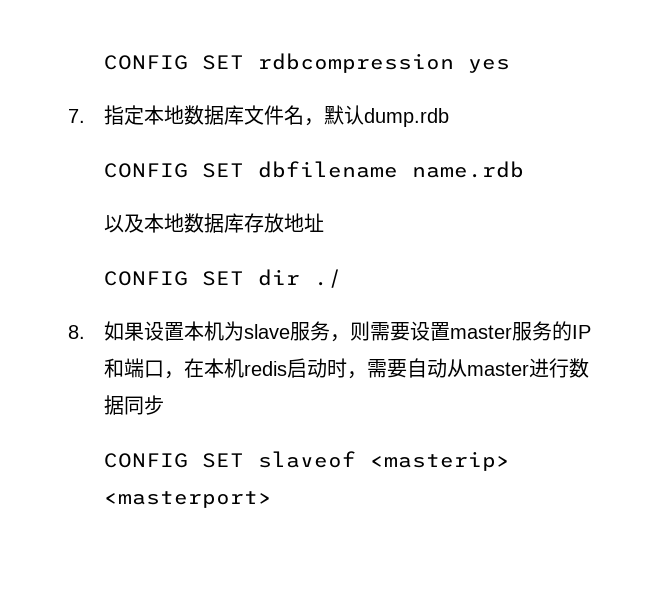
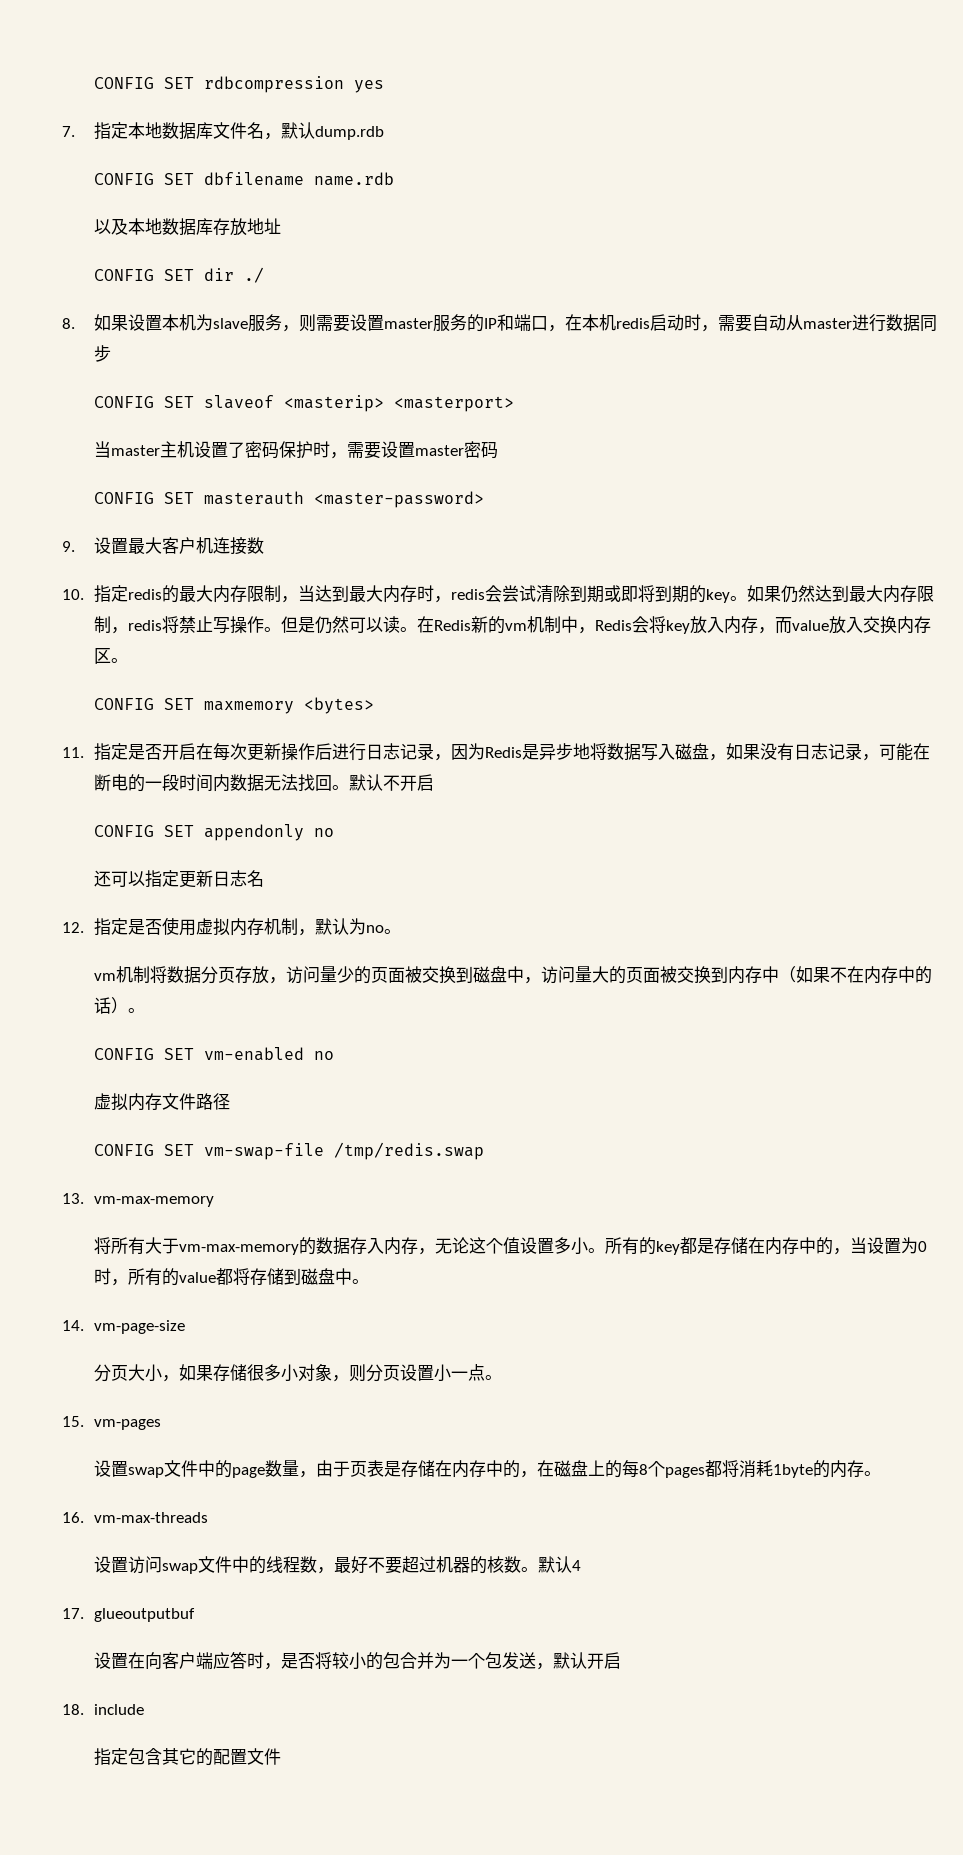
+ 当master主机设置了密码保护时，需要设置master密码
+ CONFIG SET masterauth <master-password>
+ 9.设置最大客户机连接数
+ 10.指定redis的最大内存限制，当达到最大内存时，redis会尝试清除到期或即将到期的key。如果仍然达到最大内存限制，redis将禁止写操作。但是仍然可以读。在Redis新的vm机制中，Redis会将key放入内存，而value放入交换内存区。
+ CONFIG SET maxmemory <bytes>
+ 11.指定是否开启在每次更新操作后进行日志记录，因为Redis是异步地将数据写入磁盘，如果没有日志记录，可能在断电的一段时间内数据无法找回。默认不开启
+ CONFIG SET appendonly no
+ 还可以指定更新日志名
+ 12.指定是否使用虚拟内存机制，默认为no。
+ vm机制将数据分页存放，访问量少的页面被交换到磁盘中，访问量大的页面被交换到内存中（如果不在内存中的话）。
+ CONFIG SET vm-enabled no
+ 虚拟内存文件路径
+ CONFIG SET vm-swap-file /tmp/redis.swap
+ 13. vm-max-memory
+ 将所有大于vm-max-memory的数据存入内存，无论这个值设置多小。所有的key都是存储在内存中的，当设置为0时，所有的value都将存储到磁盘中。
+ 14. vm-page-size
+ 分页大小，如果存储很多小对象，则分页设置小一点。
+ 15. vm-pages
+ 设置swap文件中的page数量，由于页表是存储在内存中的，在磁盘上的每8个pages都将消耗1byte的内存。
+ 16. vm-max-threads
+ 设置访问swap文件中的线程数，最好不要超过机器的核数。默认4
+ 17. glueoutputbuf
+ 设置在向客户端应答时，是否将较小的包合并为一个包发送，默认开启
+ 18. include
+ 指定包含其它的配置文件

